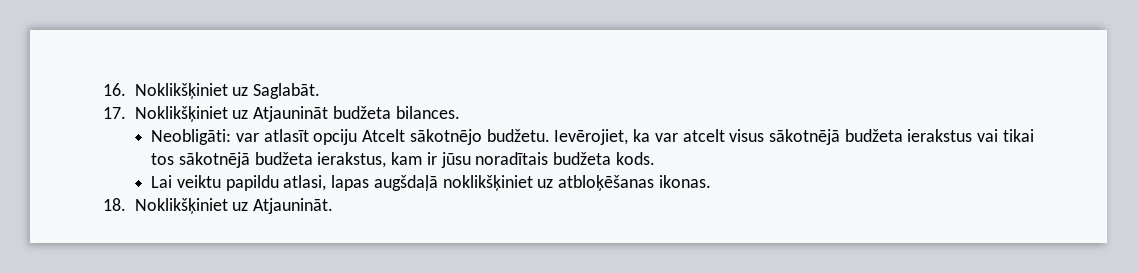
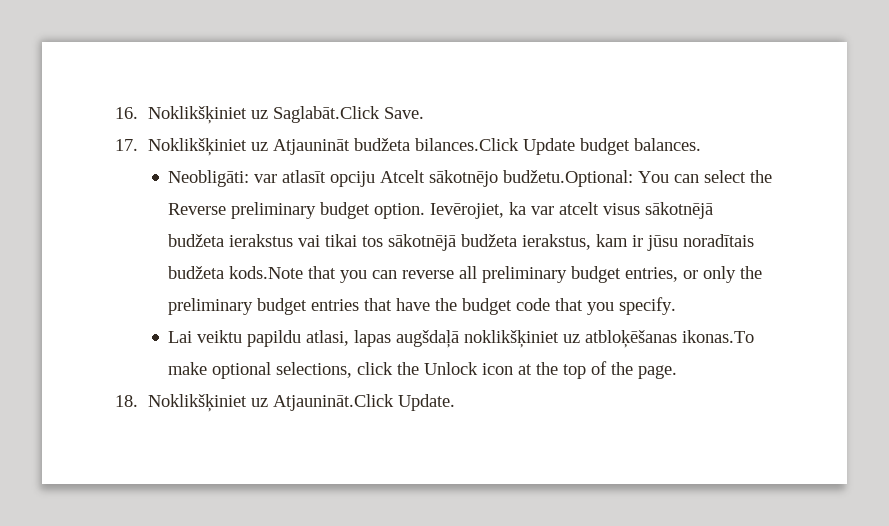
- 16. Noklikšķiniet uz Saglabāt.
+ 16. Noklikšķiniet uz Saglabāt.Click Save.
- 17. Noklikšķiniet uz Atjaunināt budžeta bilances.
+ 17. Noklikšķiniet uz Atjaunināt budžeta bilances.Click Update budget balances.
- Neobligāti: var atlasīt opciju Atcelt sākotnējo budžetu.
+ Neobligāti: var atlasīt opciju Atcelt sākotnējo budžetu.Optional: You can select the Reverse preliminary budget option.
- Ievērojiet, ka var atcelt visus sākotnējā budžeta ierakstus vai tikai tos sākotnējā budžeta ierakstus, kam ir jūsu noradītais budžeta kods.
+ Ievērojiet, ka var atcelt visus sākotnējā budžeta ierakstus vai tikai tos sākotnējā budžeta ierakstus, kam ir jūsu noradītais budžeta kods.Note that you can reverse all preliminary budget entries, or only the preliminary budget entries that have the budget code that you specify.
- Lai veiktu papildu atlasi, lapas augšdaļā noklikšķiniet uz atbloķēšanas ikonas.
+ Lai veiktu papildu atlasi, lapas augšdaļā noklikšķiniet uz atbloķēšanas ikonas.To make optional selections, click the Unlock icon at the top of the page.
- 18. Noklikšķiniet uz Atjaunināt.
+ 18. Noklikšķiniet uz Atjaunināt.Click Update.

